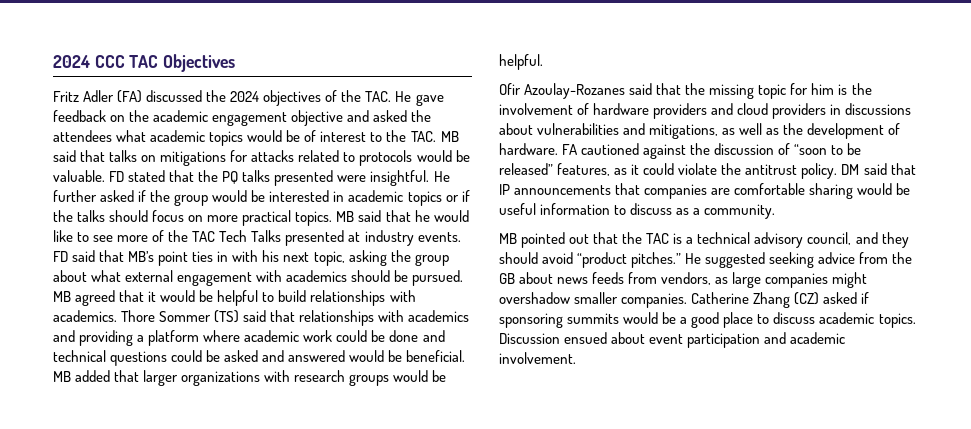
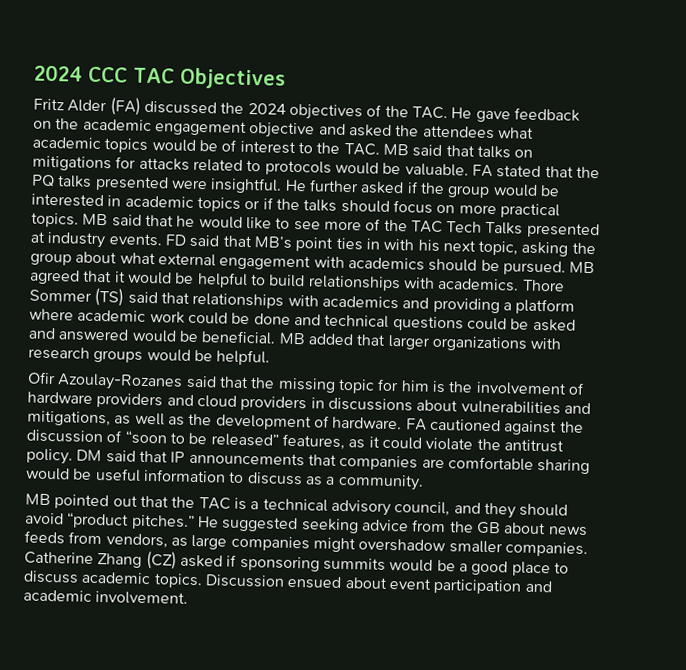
- Fritz Adler (FA) discussed the 2024 objectives of the TAC. He gave feedback on the academic engagement objective and asked the attendees what academic topics would be of interest to the TAC. MB said that talks on mitigations for attacks related to protocols would be valuable.
+ Fritz Alder (FA) discussed the 2024 objectives of the TAC. He gave feedback on the academic engagement objective and asked the attendees what academic topics would be of interest to the TAC. MB said that talks on mitigations for attacks related to protocols would be valuable.
- FD stated that the PQ talks presented were insightful.
+ FA stated that the PQ talks presented were insightful.

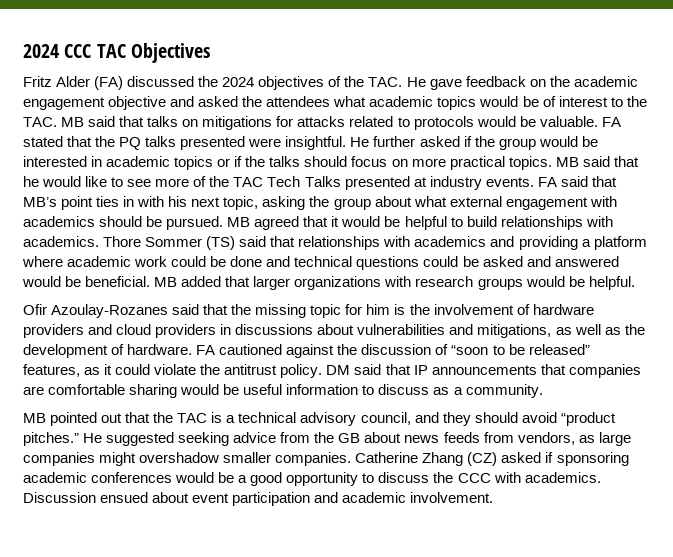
- FD said that MB’s point ties in with his next topic, asking the group about what external engagement with academics should be pursued.
+ FA said that MB’s point ties in with his next topic, asking the group about what external engagement with academics should be pursued.
- Catherine Zhang (CZ) asked if sponsoring summits would be a good place to discuss academic topics.
+ Catherine Zhang (CZ) asked if sponsoring academic conferences would be a good opportunity to discuss the CCC with academics.

